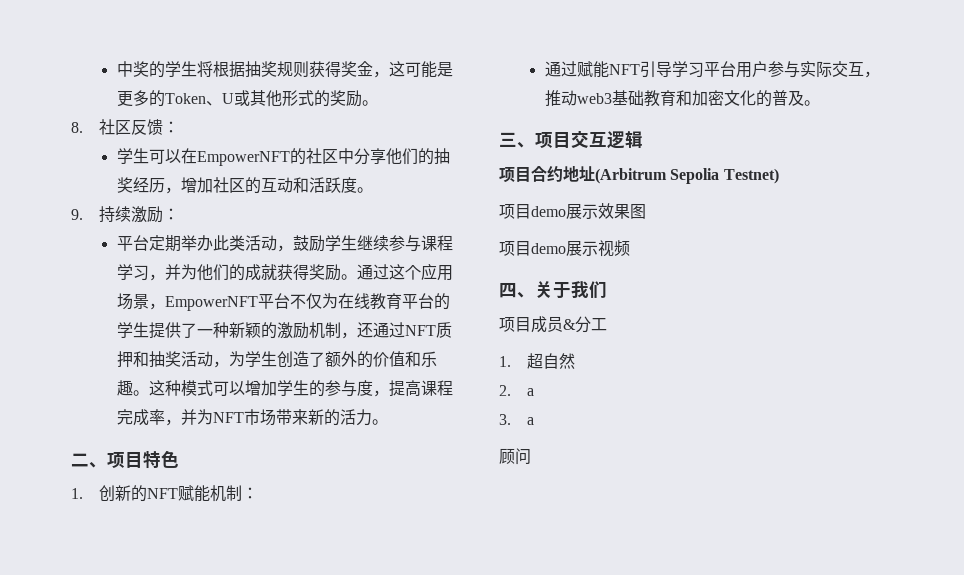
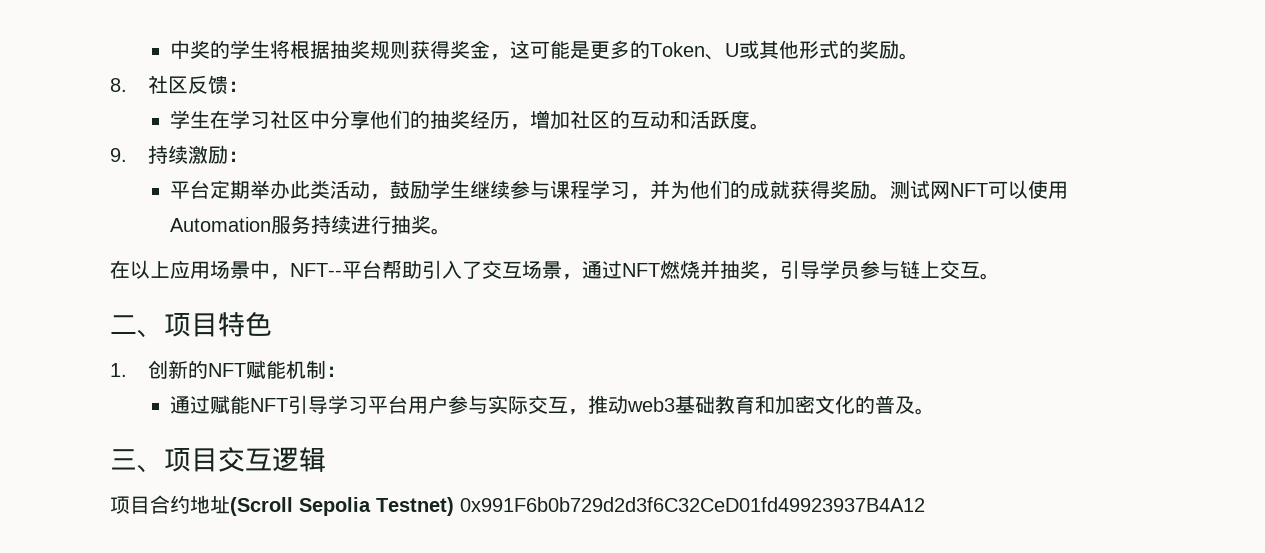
- 学生可以在EmpowerNFT的社区中分享他们的抽奖经历，增加社区的互动和活跃度。
+ 学生在学习社区中分享他们的抽奖经历，增加社区的互动和活跃度。
- 通过这个应用场景，EmpowerNFT平台不仅为在线教育平台的学生提供了一种新颖的激励机制，还通过NFT质押和抽奖活动，为学生创造了额外的价值和乐趣。这种模式可以增加学生的参与度，提高课程完成率，并为NFT市场带来新的活力。
+ 测试网NFT可以使用Automation服务持续进行抽奖。
+ 在以上应用场景中，NFT--平台帮助引入了交互场景，通过NFT燃烧并抽奖，引导学员参与链上交互。
- 项目合约地址(Arbitrum Sepolia Testnet)
- 项目demo展示效果图
- 项目demo展示视频
- 四、关于我们
- 项目成员&分工
- 1.超自然
- 2. a
- 3. a
- 顾问
+ 项目合约地址(Scroll Sepolia Testnet) 0x991F6b0b729d2d3f6C32CeD01fd49923937B4A12

